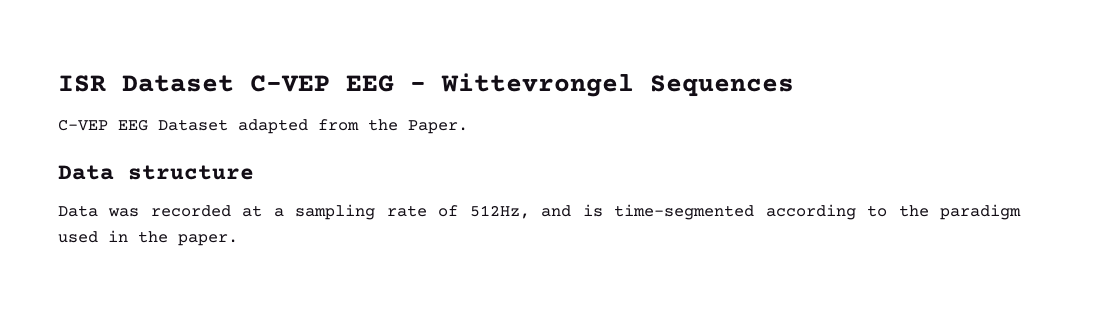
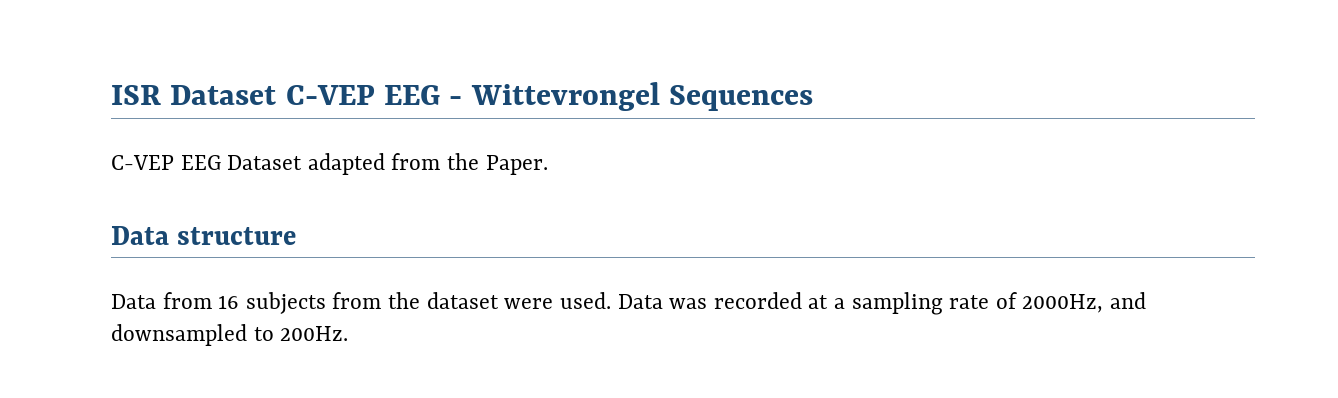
- Data was recorded at a sampling rate of 512Hz, and is time-segmented according to the paradigm used in the paper.
+ Data from 16 subjects from the dataset were used. Data was recorded at a sampling rate of 2000Hz, and downsampled to 200Hz.

